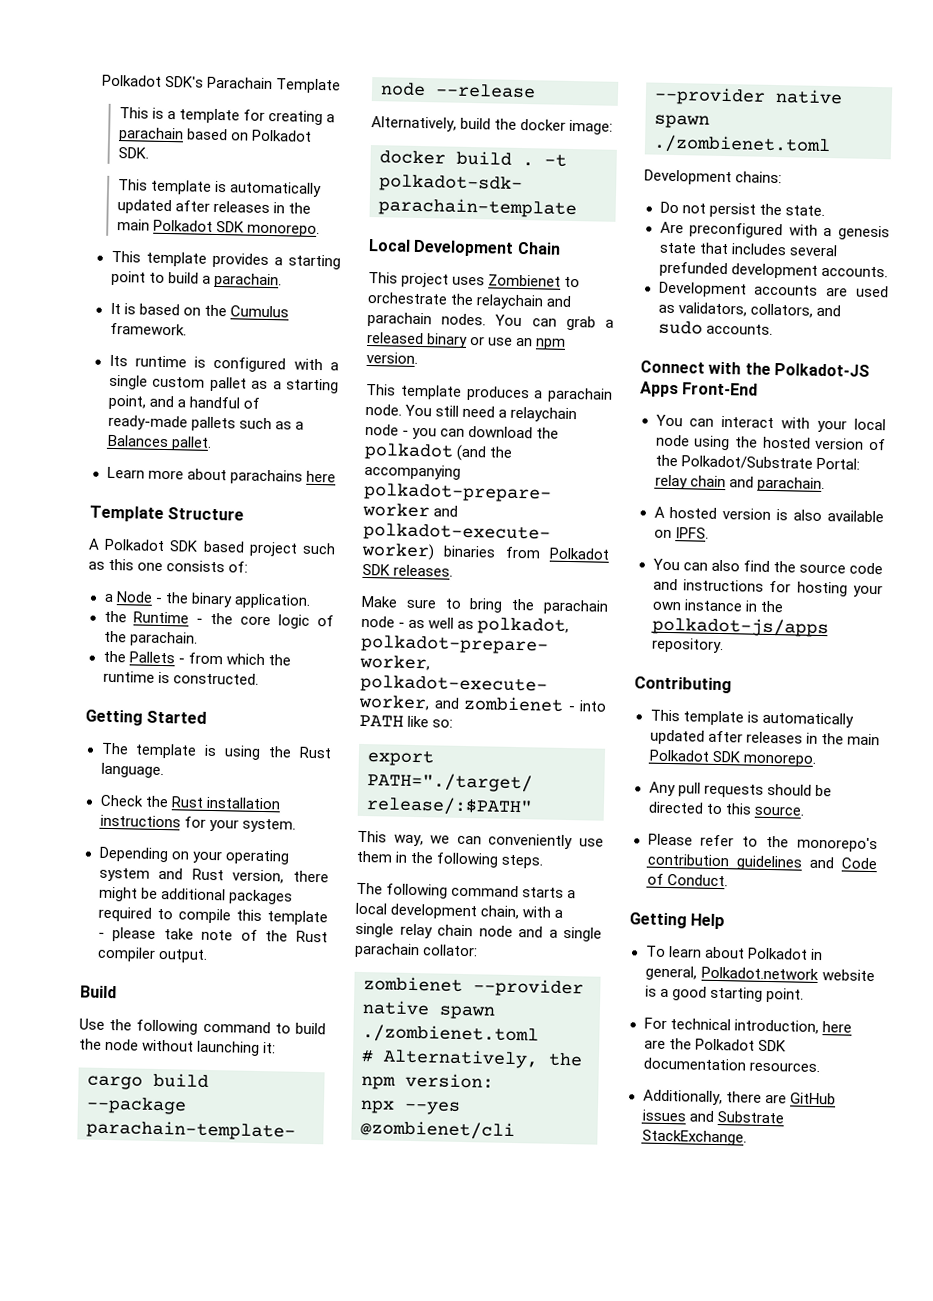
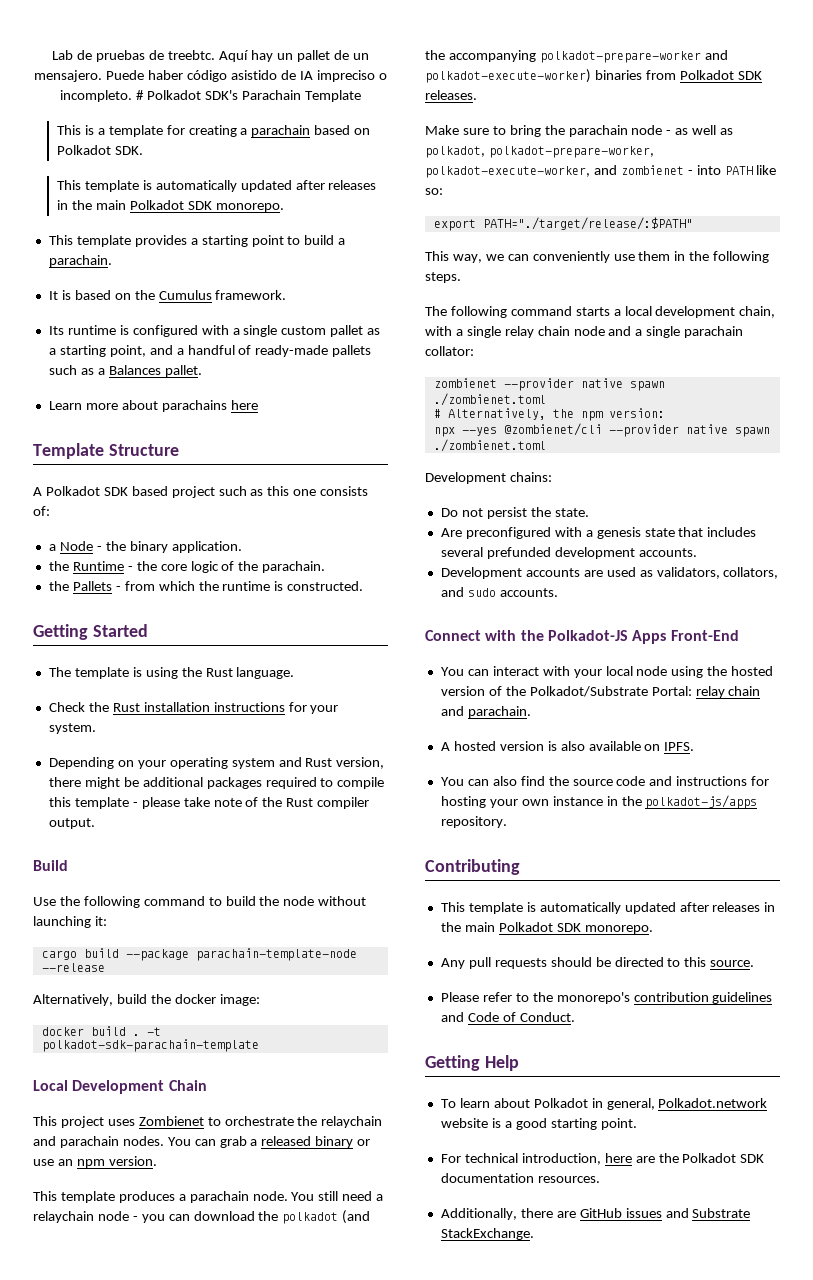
- Polkadot SDK's Parachain Template
+ Lab de pruebas de treebtc. Aquí hay un pallet de un mensajero. Puede haber código asistido de IA impreciso o incompleto. # Polkadot SDK's Parachain Template

